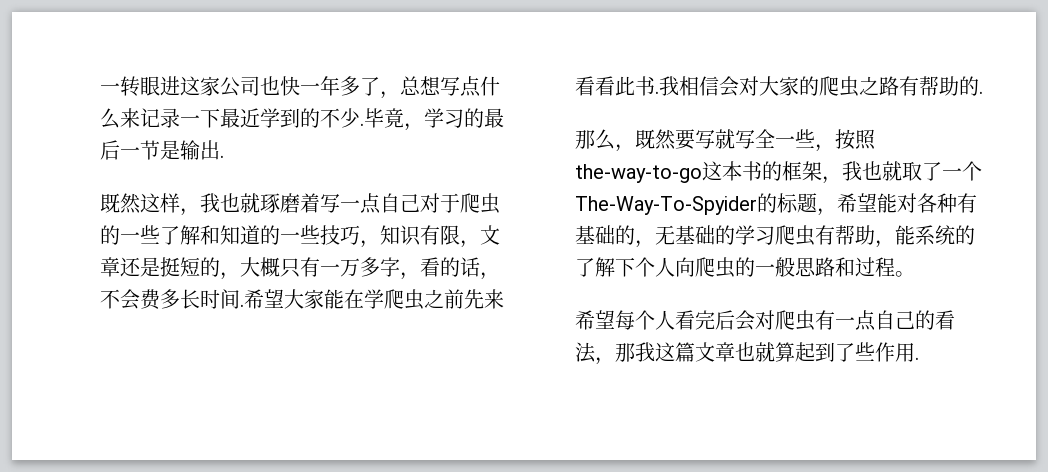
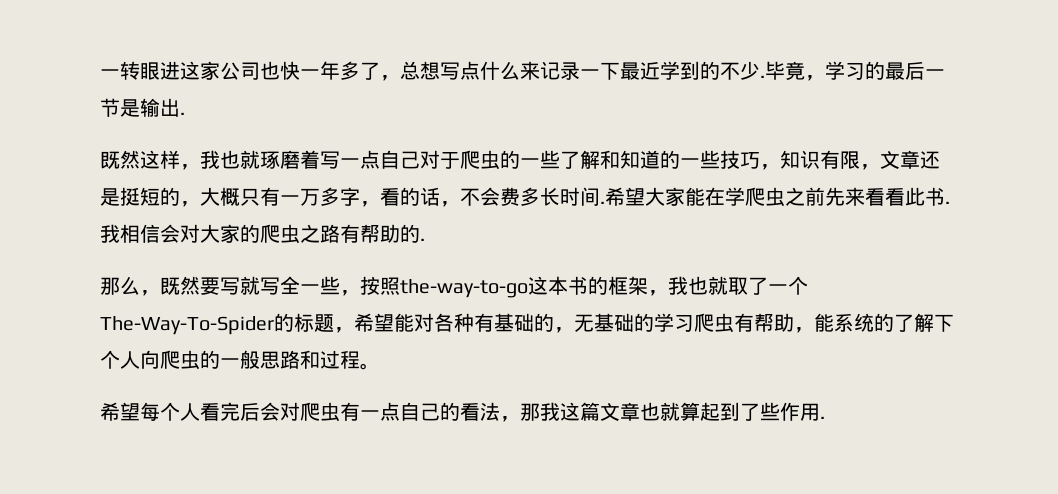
- 那么，既然要写就写全一些，按照the-way-to-go这本书的框架，我也就取了一个The-Way-To-Spyider的标题，希望能对各种有基础的，无基础的学习爬虫有帮助，能系统的了解下个人向爬虫的一般思路和过程。
+ 那么，既然要写就写全一些，按照the-way-to-go这本书的框架，我也就取了一个The-Way-To-Spider的标题，希望能对各种有基础的，无基础的学习爬虫有帮助，能系统的了解下个人向爬虫的一般思路和过程。

